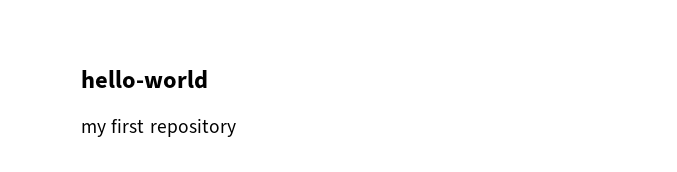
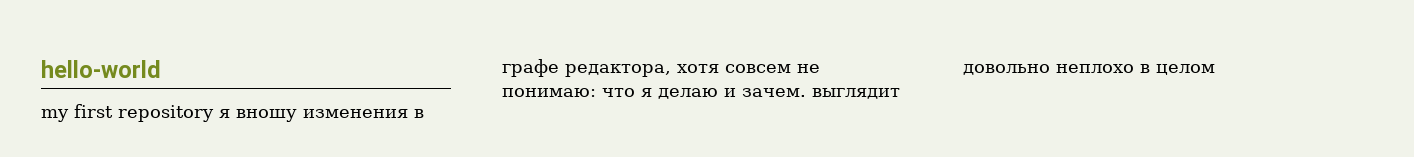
- my first repository
+ my first repository я вношу изменения в графе редактора, хотя совсем не понимаю: что я делаю и зачем. выглядит довольно неплохо в целом

